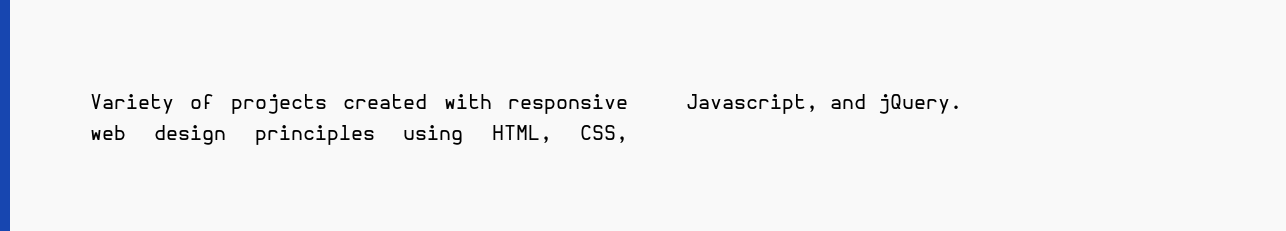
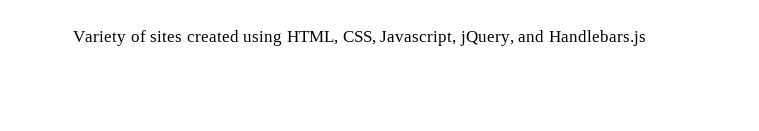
- Variety of projects created with responsive web design principles using HTML, CSS, Javascript, and jQuery.
+ Variety of sites created using HTML, CSS, Javascript, jQuery, and Handlebars.js

